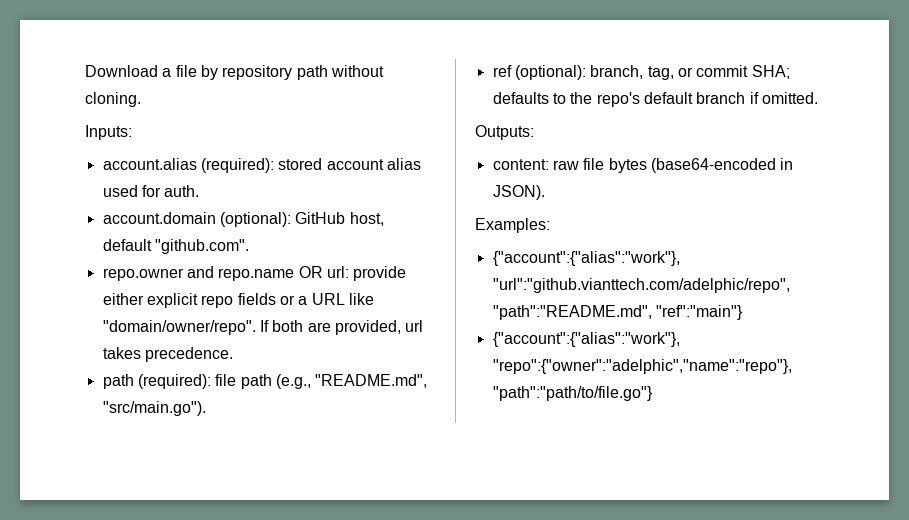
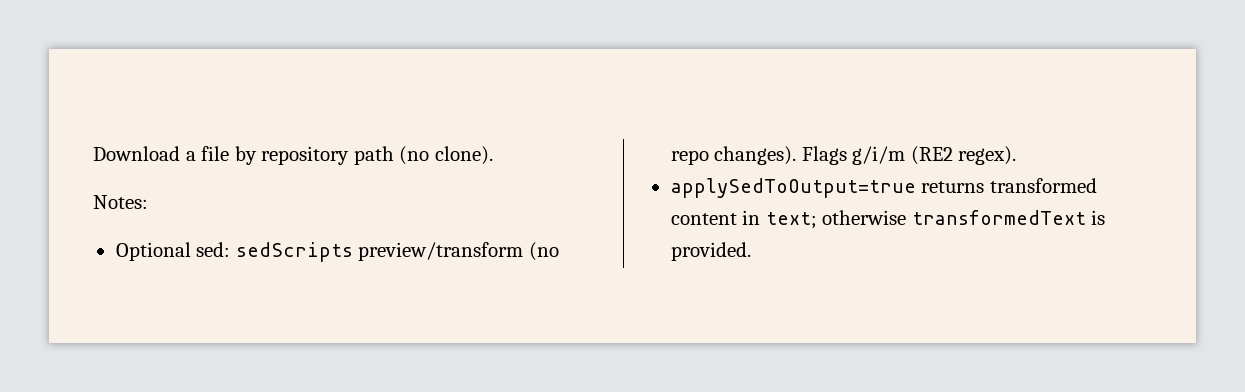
- Download a file by repository path without cloning.
- Inputs:
- account.alias (required): stored account alias used for auth.
- account.domain (optional): GitHub host, default "github.com".
- repo.owner and repo.name OR url: provide either explicit repo fields or a URL like "domain/owner/repo". If both are provided, url takes precedence.
- path (required): file path (e.g., "README.md", "src/main.go").
- ref (optional): branch, tag, or commit SHA; defaults to the repo's default branch if omitted.
- Outputs:
- content: raw file bytes (base64-encoded in JSON).
- Examples:
- {"account":{"alias":"work"}, "url":"github.vianttech.com/adelphic/repo", "path":"README.md", "ref":"main"}
- {"account":{"alias":"work"}, "repo":{"owner":"adelphic","name":"repo"}, "path":"path/to/file.go"}
+ Download a file by repository path (no clone).
+ Notes:
+ Optional sed: sedScripts preview/transform (no repo changes). Flags g/i/m (RE2 regex).
+ applySedToOutput=true returns transformed content in text; otherwise transformedText is provided.

